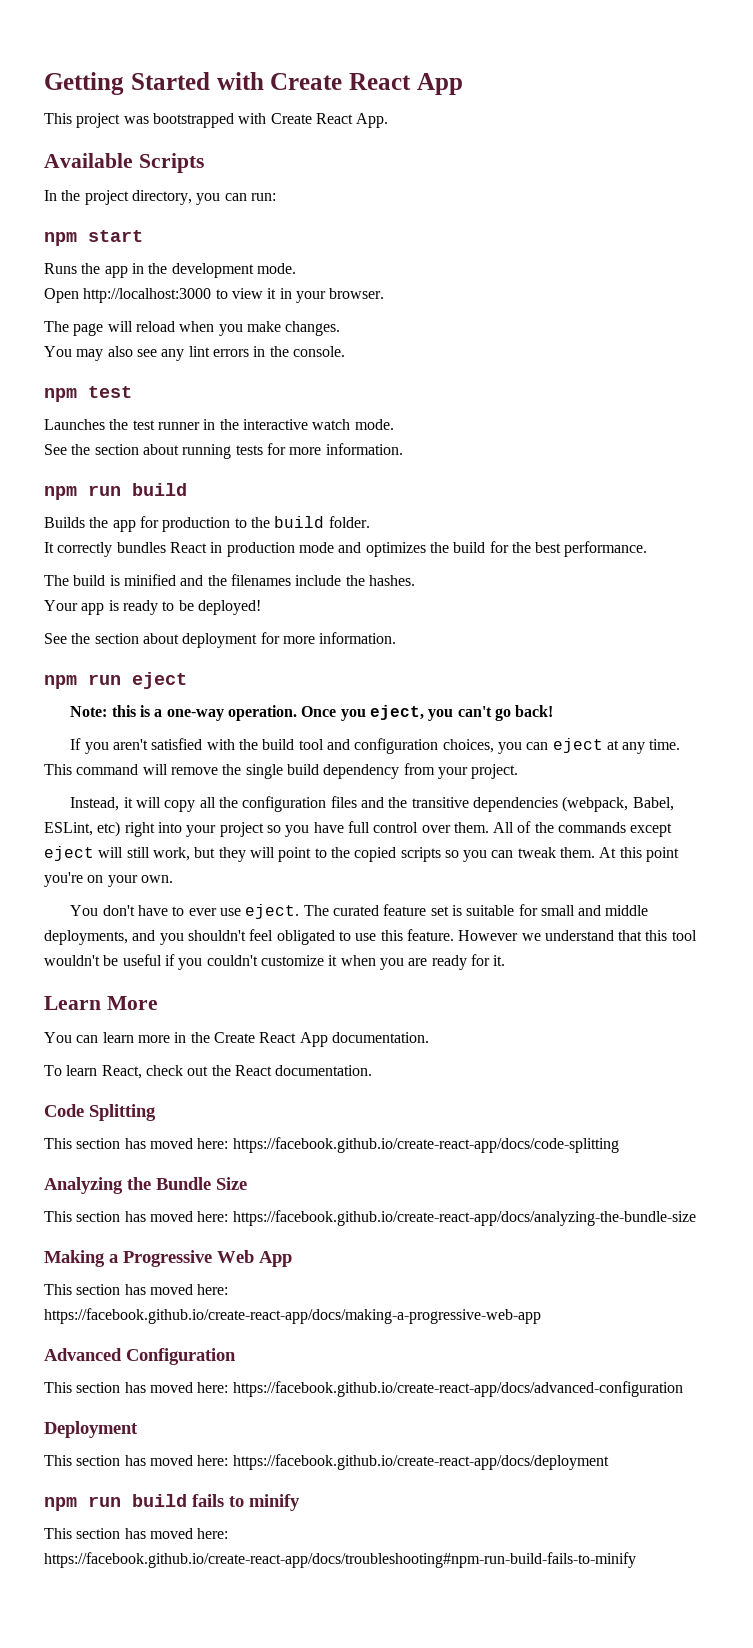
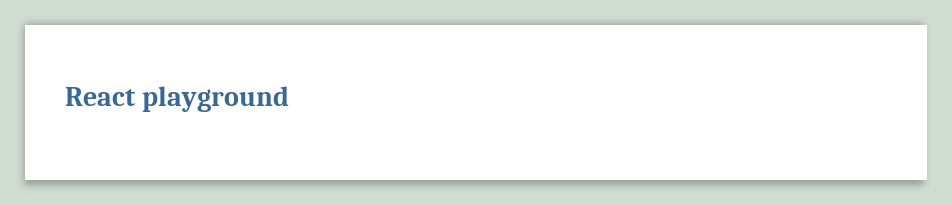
- Getting Started with Create React App
- This project was bootstrapped with Create React App.
- Available Scripts
- In the project directory, you can run:
- npm start
- Runs the app in the development mode.
- Open http://localhost:3000 to view it in your browser.
- The page will reload when you make changes.
- You may also see any lint errors in the console.
- npm test
- Launches the test runner in the interactive watch mode.
- See the section about running tests for more information.
- npm run build
- Builds the app for production to the build folder.
- It correctly bundles React in production mode and optimizes the build for the best performance.
- The build is minified and the filenames include the hashes.
- Your app is ready to be deployed!
- See the section about deployment for more information.
- npm run eject
- Note: this is a one-way operation. Once you eject, you can't go back!
- If you aren't satisfied with the build tool and configuration choices, you can eject at any time. This command will remove the single build dependency from your project.
- Instead, it will copy all the configuration files and the transitive dependencies (webpack, Babel, ESLint, etc) right into your project so you have full control over them. All of the commands except eject will still work, but they will point to the copied scripts so you can tweak them. At this point you're on your own.
- You don't have to ever use eject. The curated feature set is suitable for small and middle deployments, and you shouldn't feel obligated to use this feature. However we understand that this tool wouldn't be useful if you couldn't customize it when you are ready for it.
- Learn More
- You can learn more in the Create React App documentation.
- To learn React, check out the React documentation.
- Code Splitting
- This section has moved here: https://facebook.github.io/create-react-app/docs/code-splitting
- Analyzing the Bundle Size
- This section has moved here: https://facebook.github.io/create-react-app/docs/analyzing-the-bundle-size
- Making a Progressive Web App
- This section has moved here: https://facebook.github.io/create-react-app/docs/making-a-progressive-web-app
- Advanced Configuration
- This section has moved here: https://facebook.github.io/create-react-app/docs/advanced-configuration
- Deployment
- This section has moved here: https://facebook.github.io/create-react-app/docs/deployment
- npm run build fails to minify
- This section has moved here: https://facebook.github.io/create-react-app/docs/troubleshooting#npm-run-build-fails-to-minify
+ React playground

